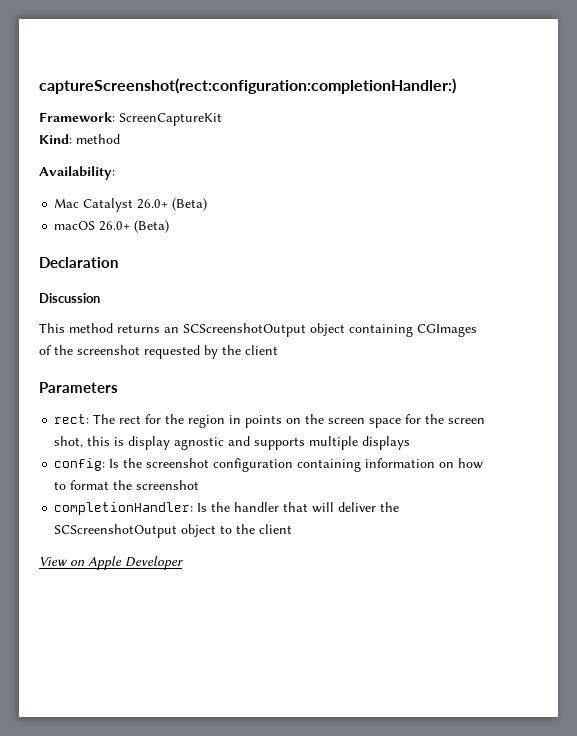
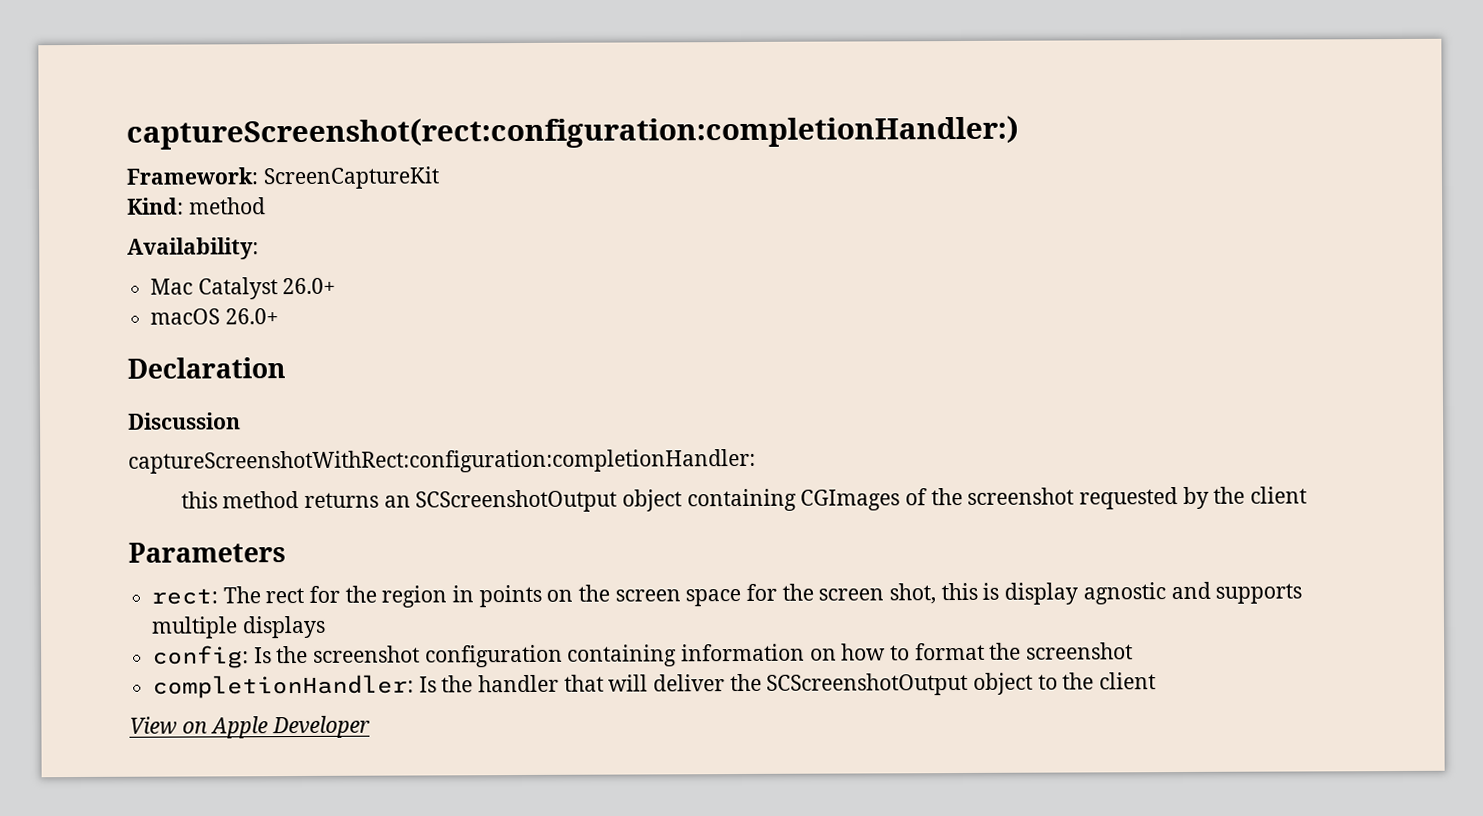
- Mac Catalyst 26.0+ (Beta)
+ Mac Catalyst 26.0+
- macOS 26.0+ (Beta)
+ macOS 26.0+
- This method returns an SCScreenshotOutput object containing CGImages of the screenshot requested by the client
+ captureScreenshotWithRect:configuration:completionHandler:
+ this method returns an SCScreenshotOutput object containing CGImages of the screenshot requested by the client

